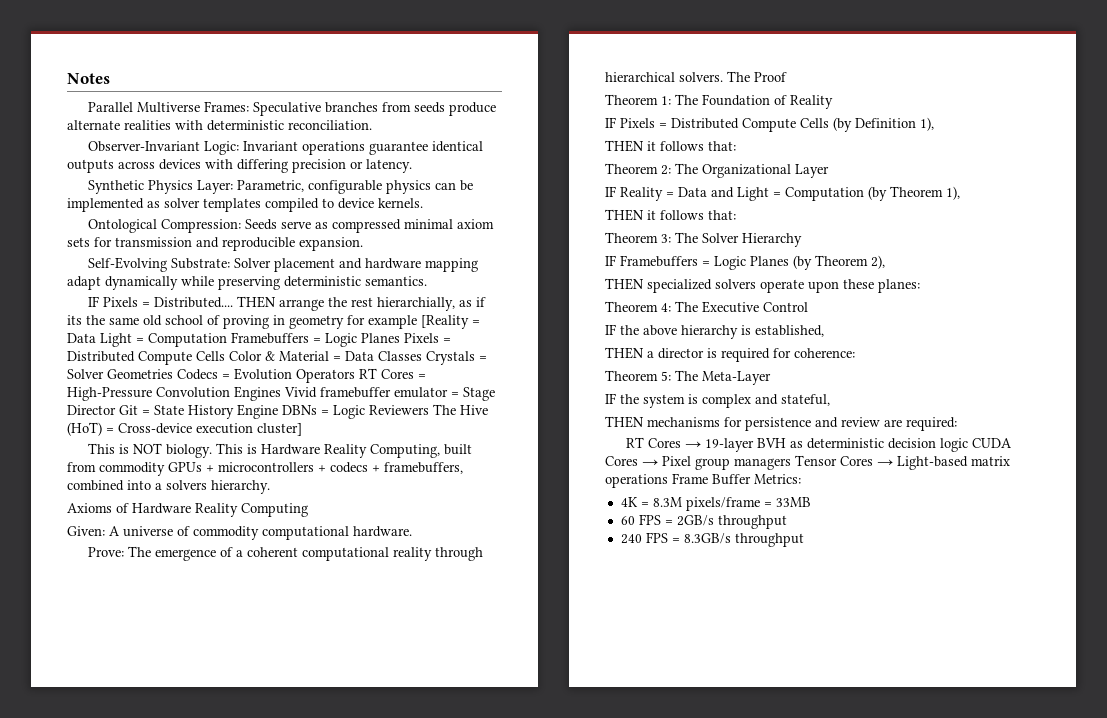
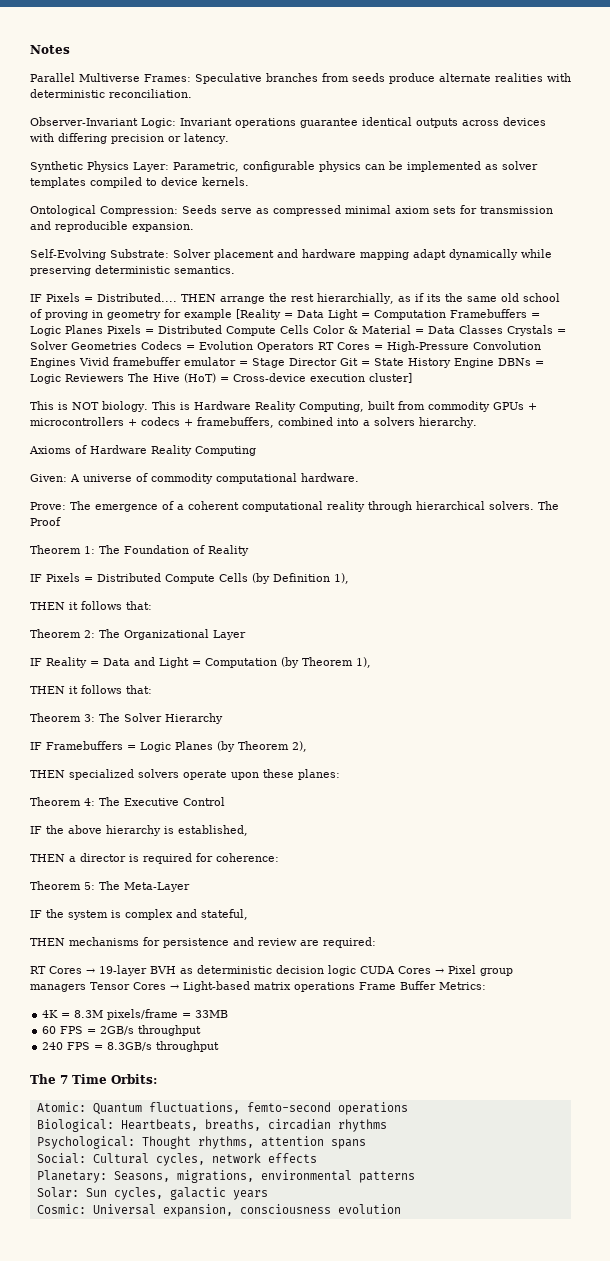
+ The 7 Time Orbits:
+ Atomic: Quantum fluctuations, femto-second operations
+ Biological: Heartbeats, breaths, circadian rhythms
+ Psychological: Thought rhythms, attention spans
+ Social: Cultural cycles, network effects
+ Planetary: Seasons, migrations, environmental patterns
+ Solar: Sun cycles, galactic years
+ Cosmic: Universal expansion, consciousness evolution

